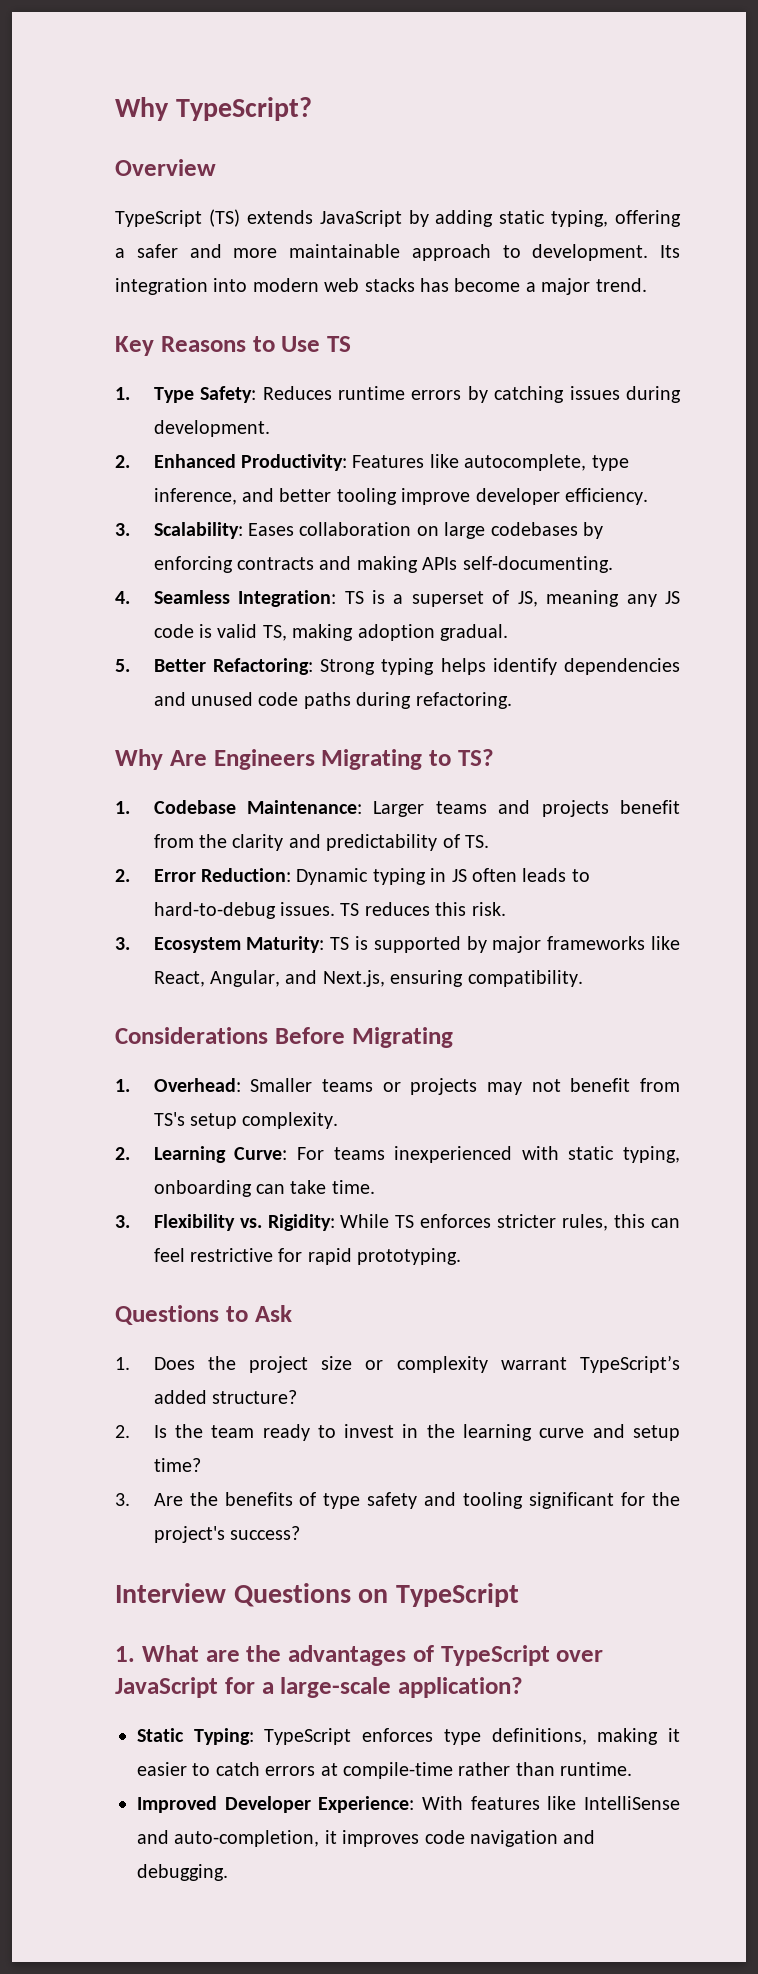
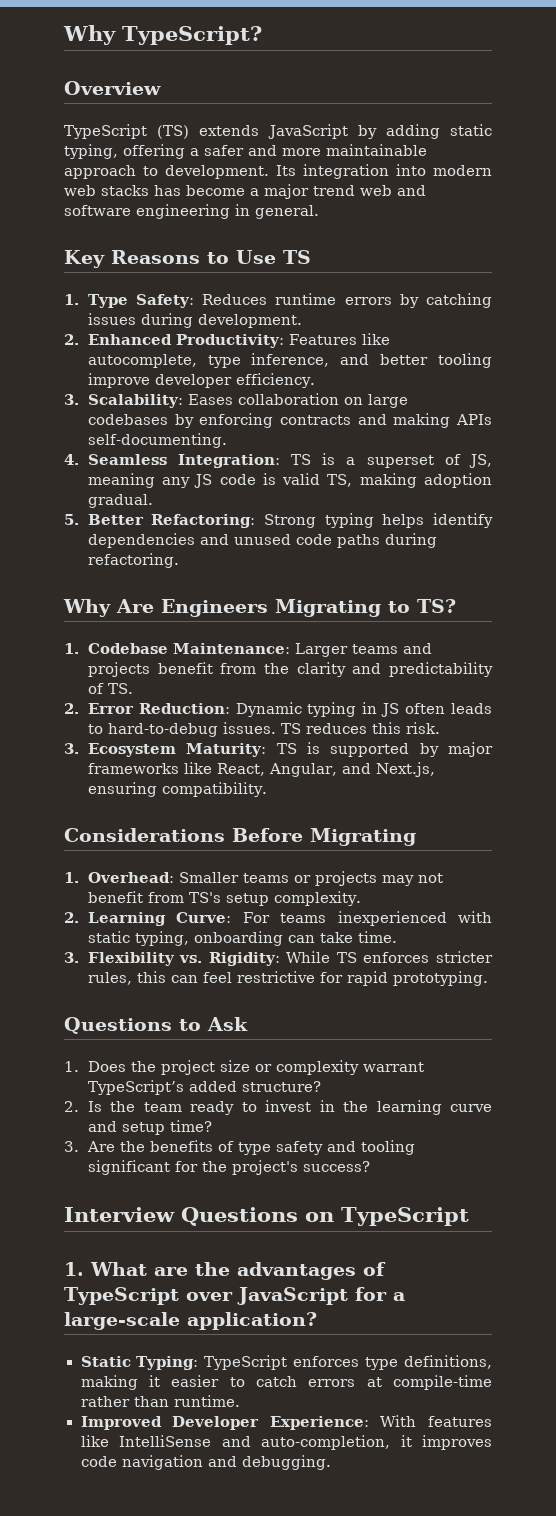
- Its integration into modern web stacks has become a major trend.
+ Its integration into modern web stacks has become a major trend web and software engineering in general.

